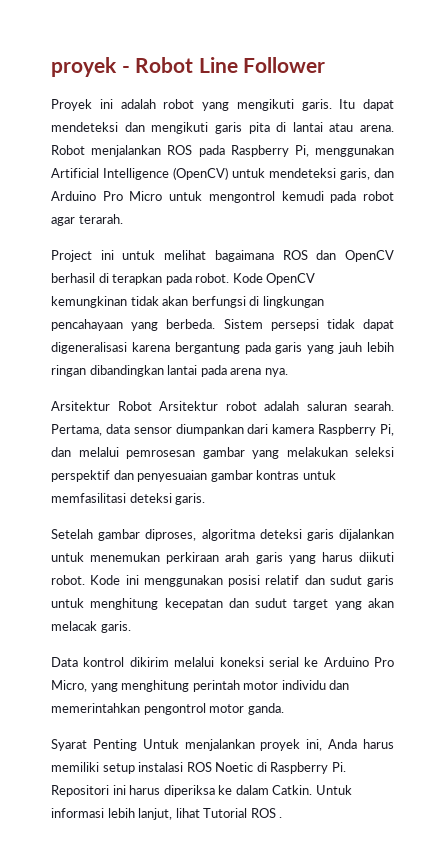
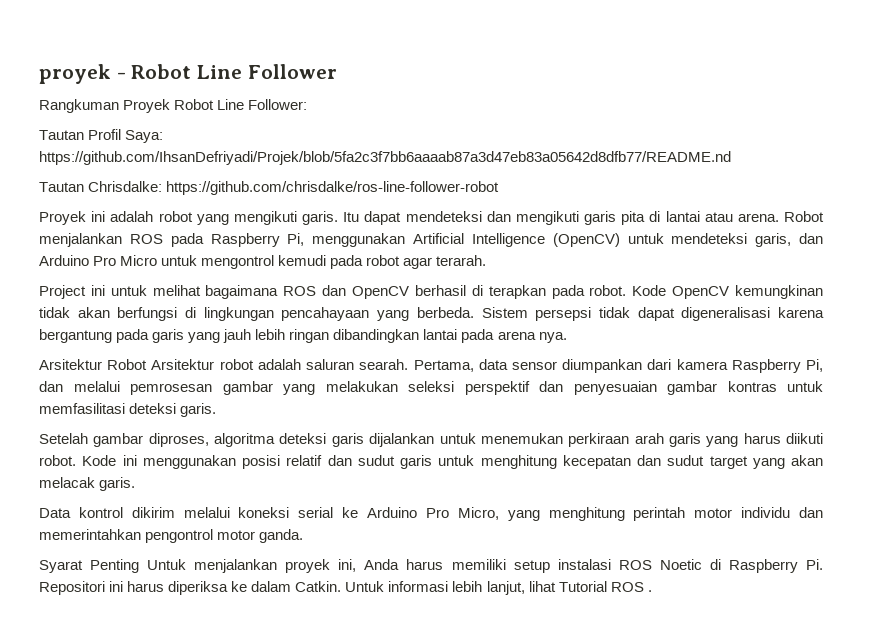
+ Rangkuman Proyek Robot Line Follower:
+ Tautan Profil Saya: https://github.com/IhsanDefriyadi/Projek/blob/5fa2c3f7bb6aaaab87a3d47eb83a05642d8dfb77/README.nd
+ Tautan Chrisdalke: https://github.com/chrisdalke/ros-line-follower-robot

